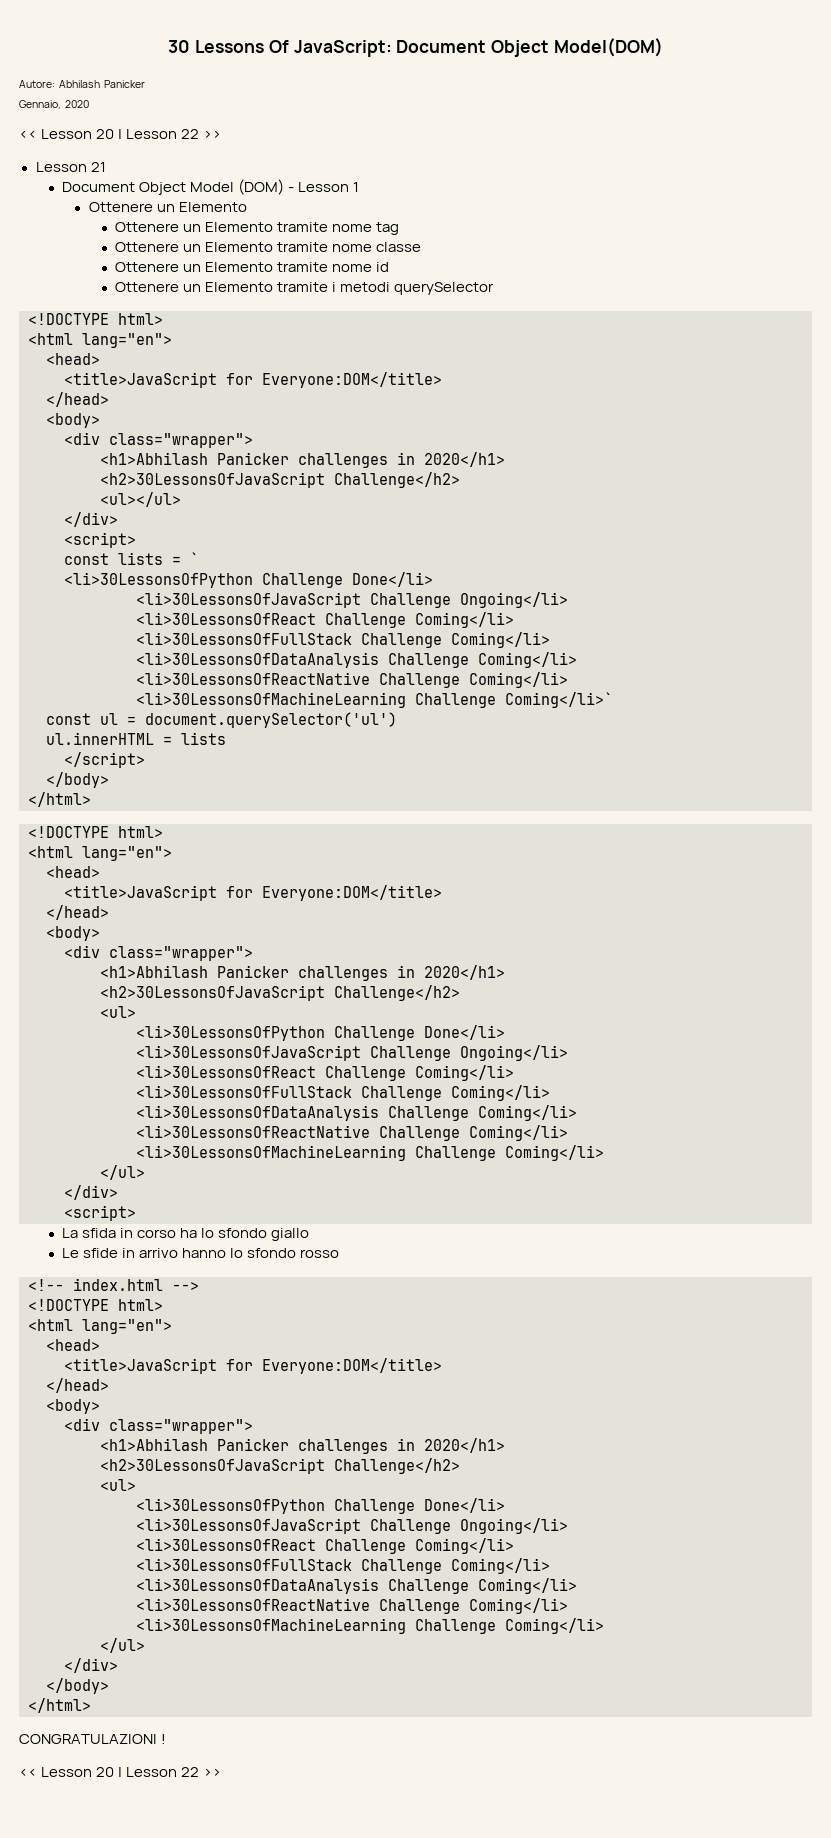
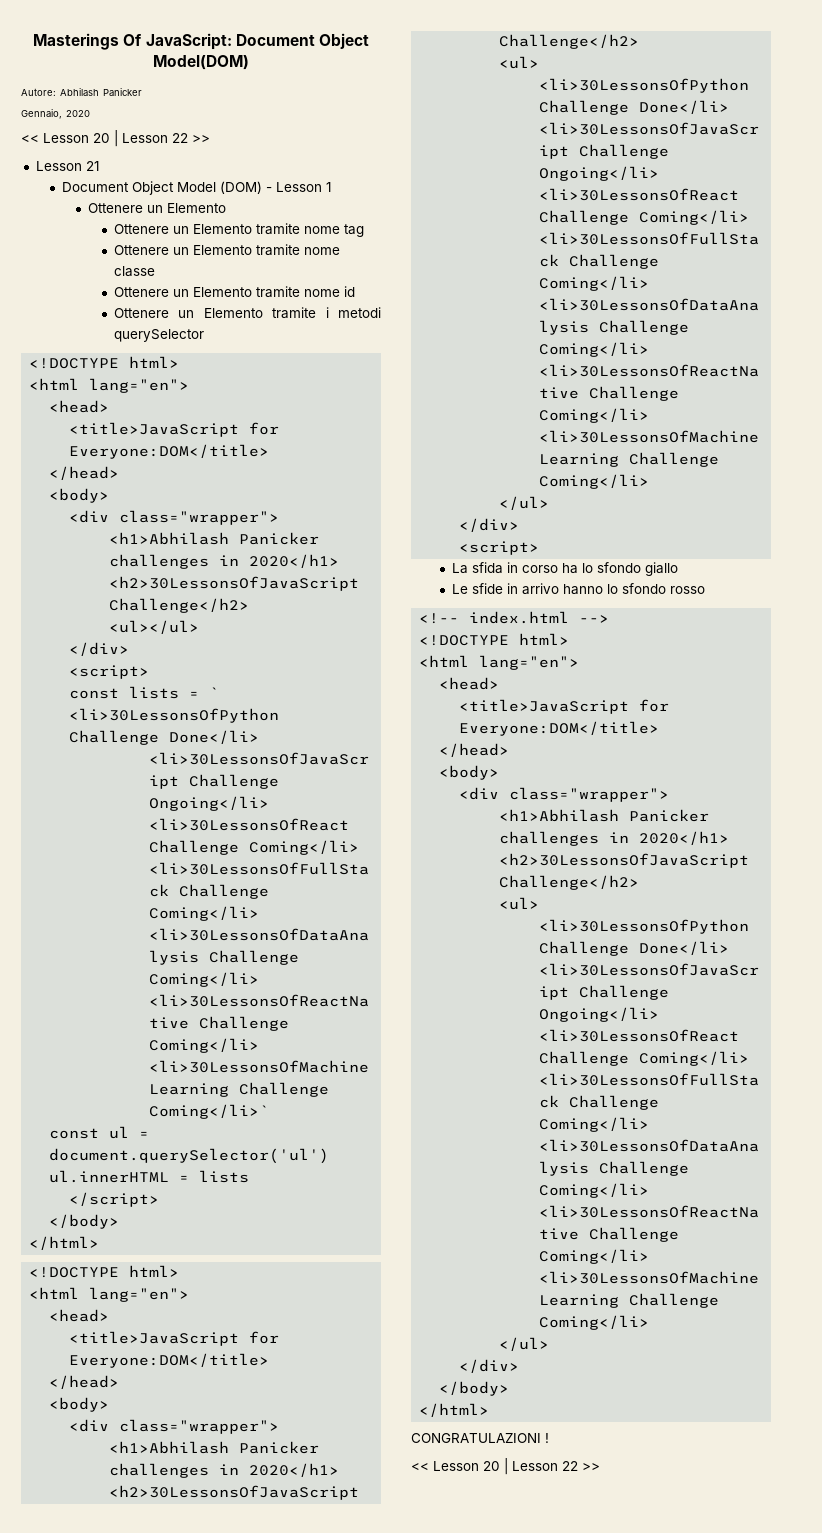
- 30 Lessons Of JavaScript: Document Object Model(DOM)
+ Masterings Of JavaScript: Document Object Model(DOM)

